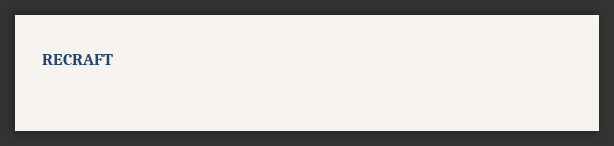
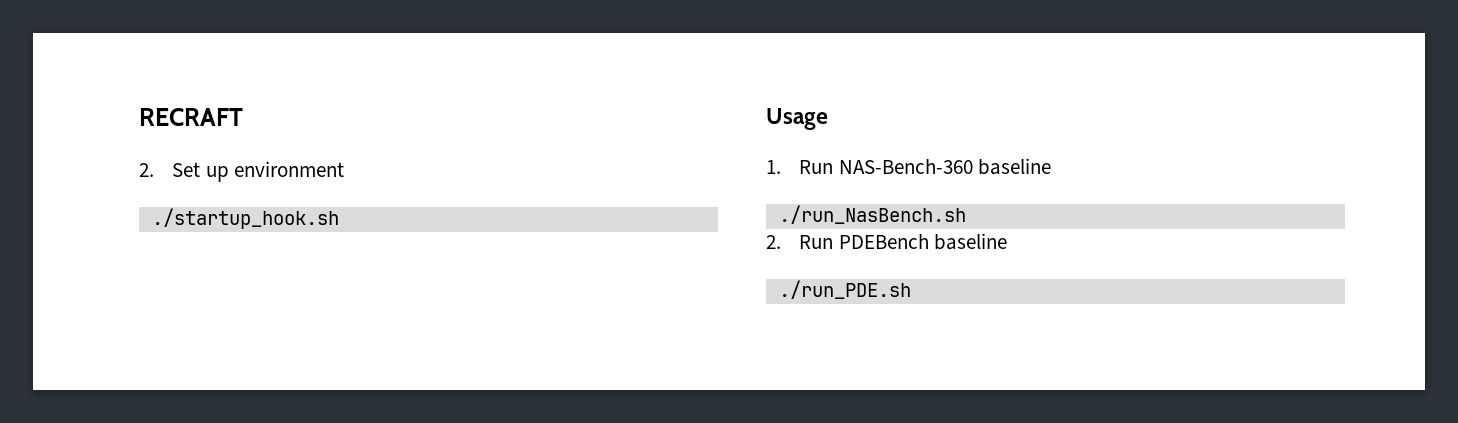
+ 2. Set up environment
+ ./startup_hook.sh
+ Usage
+ 1. Run NAS-Bench-360 baseline
+ ./run_NasBench.sh
+ 2. Run PDEBench baseline
+ ./run_PDE.sh

